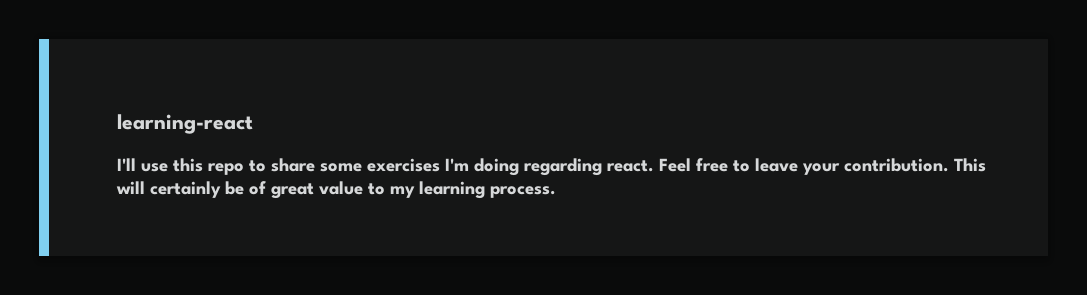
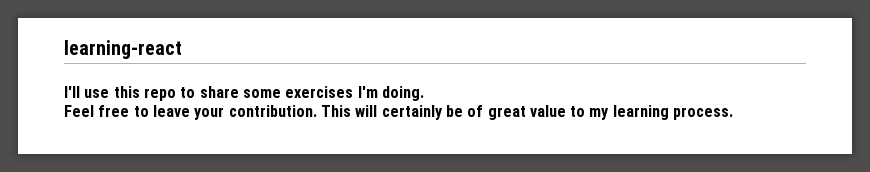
- I'll use this repo to share some exercises I'm doing regarding react. Feel free to leave your contribution.
+ I'll use this repo to share some exercises I'm doing.
+ Feel free to leave your contribution.

